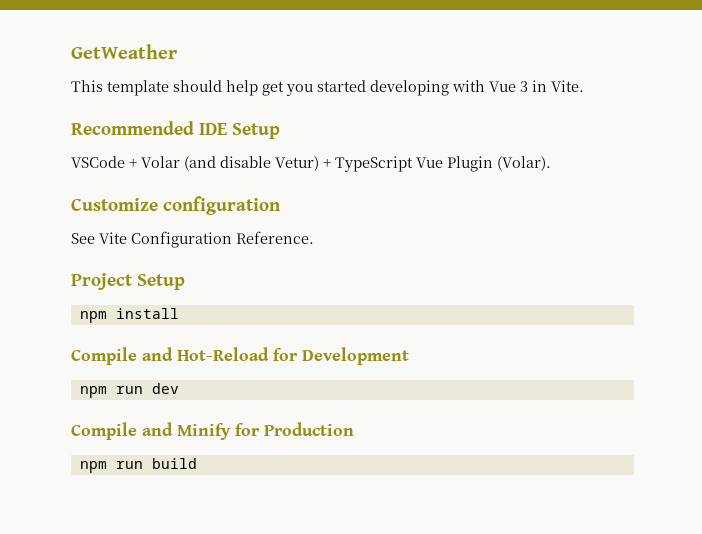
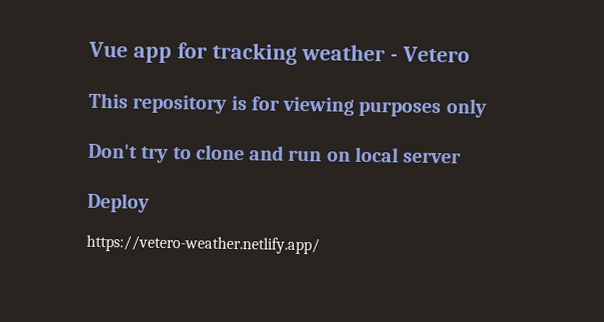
- GetWeather
- This template should help get you started developing with Vue 3 in Vite.
- Recommended IDE Setup
- VSCode + Volar (and disable Vetur) + TypeScript Vue Plugin (Volar).
- Customize configuration
- See Vite Configuration Reference.
- Project Setup
- npm install
- Compile and Hot-Reload for Development
- npm run dev
- Compile and Minify for Production
- npm run build
+ Vue app for tracking weather - Vetero
+ This repository is for viewing purposes only
+ Don't try to clone and run on local server
+ Deploy
+ https://vetero-weather.netlify.app/

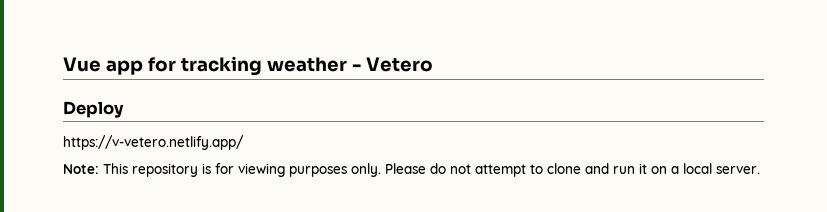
- This repository is for viewing purposes only
- Don't try to clone and run on local server
  Deploy
- https://vetero-weather.netlify.app/
+ https://v-vetero.netlify.app/
+ Note: This repository is for viewing purposes only. Please do not attempt to clone and run it on a local server.

